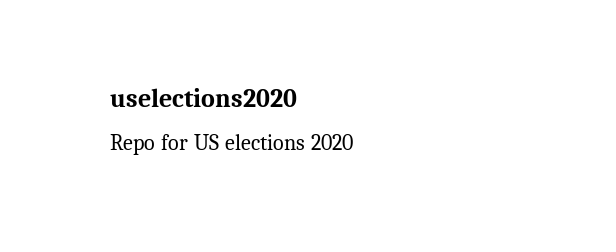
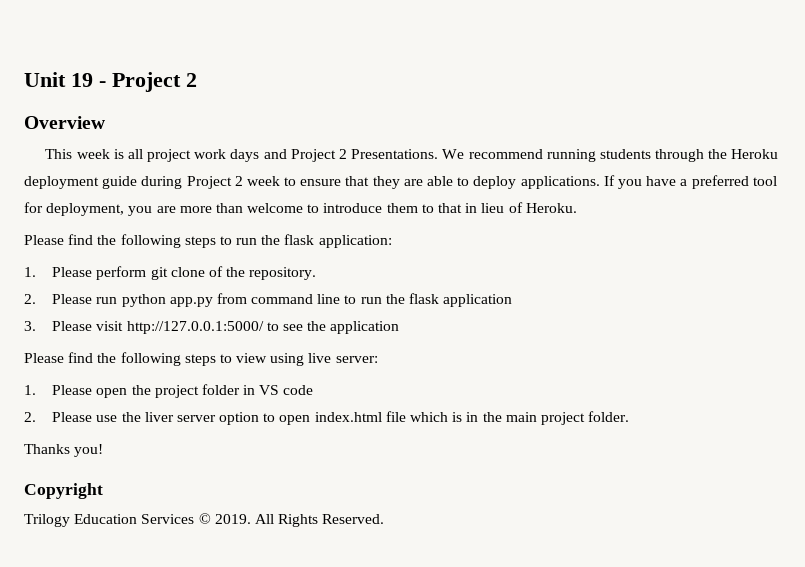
- uselections2020
- Repo for US elections 2020
+ Unit 19 - Project 2
+ Overview
+ This week is all project work days and Project 2 Presentations. We recommend running students through the Heroku deployment guide during Project 2 week to ensure that they are able to deploy applications. If you have a preferred tool for deployment, you are more than welcome to introduce them to that in lieu of Heroku.
+ Please find the following steps to run the flask application:
+ 1. Please perform git clone of the repository.
+ 2. Please run python app.py from command line to run the flask application
+ 3. Please visit http://127.0.0.1:5000/ to see the application
+ Please find the following steps to view using live server:
+ 1. Please open the project folder in VS code
+ 2. Please use the liver server option to open index.html file which is in the main project folder.
+ Thanks you!
+ Copyright
+ Trilogy Education Services © 2019. All Rights Reserved.

